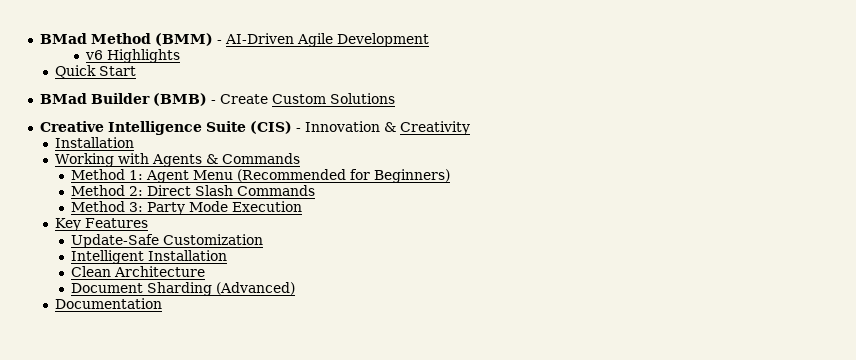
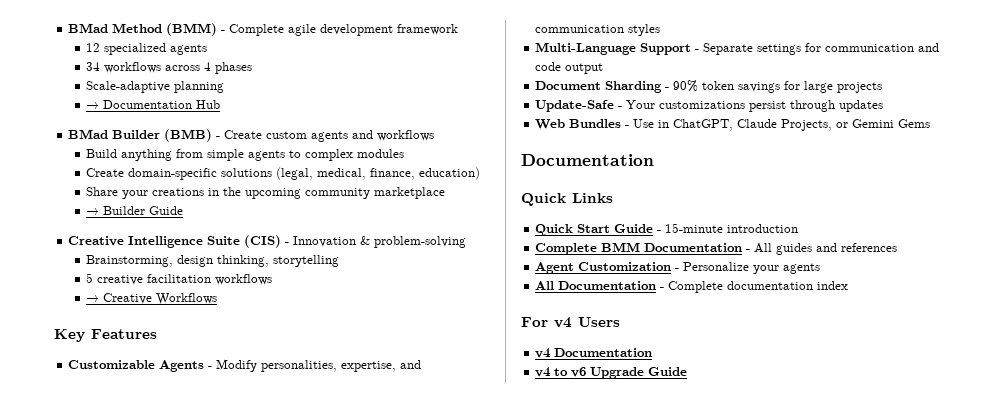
- BMad Method (BMM) - AI-Driven Agile Development
- v6 Highlights
- Quick Start
+ BMad Method (BMM) - Complete agile development framework
+ 12 specialized agents
+ 34 workflows across 4 phases
+ Scale-adaptive planning
+ → Documentation Hub
- BMad Builder (BMB) - Create Custom Solutions
+ BMad Builder (BMB) - Create custom agents and workflows
+ Build anything from simple agents to complex modules
+ Create domain-specific solutions (legal, medical, finance, education)
+ Share your creations in the upcoming community marketplace
+ → Builder Guide
- Creative Intelligence Suite (CIS) - Innovation & Creativity
- Installation
- Working with Agents & Commands
- Method 1: Agent Menu (Recommended for Beginners)
- Method 2: Direct Slash Commands
- Method 3: Party Mode Execution
+ Creative Intelligence Suite (CIS) - Innovation & problem-solving
+ Brainstorming, design thinking, storytelling
+ 5 creative facilitation workflows
+ → Creative Workflows
  Key Features
- Update-Safe Customization
- Intelligent Installation
- Clean Architecture
- Document Sharding (Advanced)
+ Customizable Agents - Modify personalities, expertise, and communication styles
+ Multi-Language Support - Separate settings for communication and code output
+ Document Sharding - 90% token savings for large projects
+ Update-Safe - Your customizations persist through updates
+ Web Bundles - Use in ChatGPT, Claude Projects, or Gemini Gems
  Documentation
+ Quick Links
+ Quick Start Guide - 15-minute introduction
+ Complete BMM Documentation - All guides and references
+ Agent Customization - Personalize your agents
+ All Documentation - Complete documentation index
+ For v4 Users
+ v4 Documentation
+ v4 to v6 Upgrade Guide

